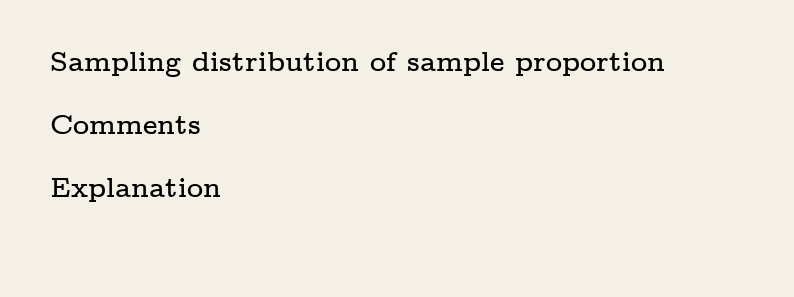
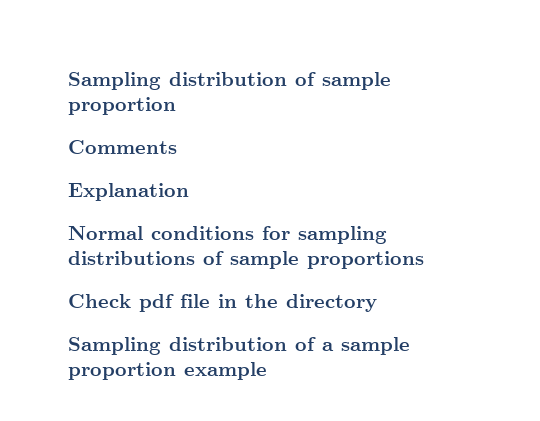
+ Normal conditions for sampling distributions of sample proportions
+ Check pdf file in the directory
+ Sampling distribution of a sample proportion example

